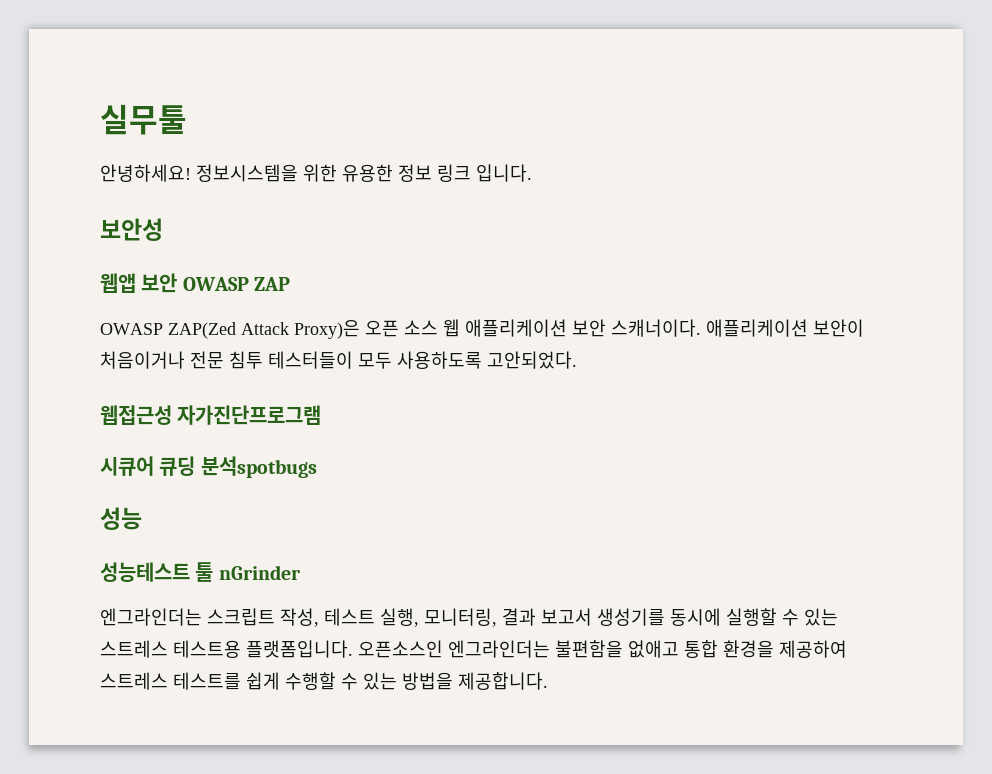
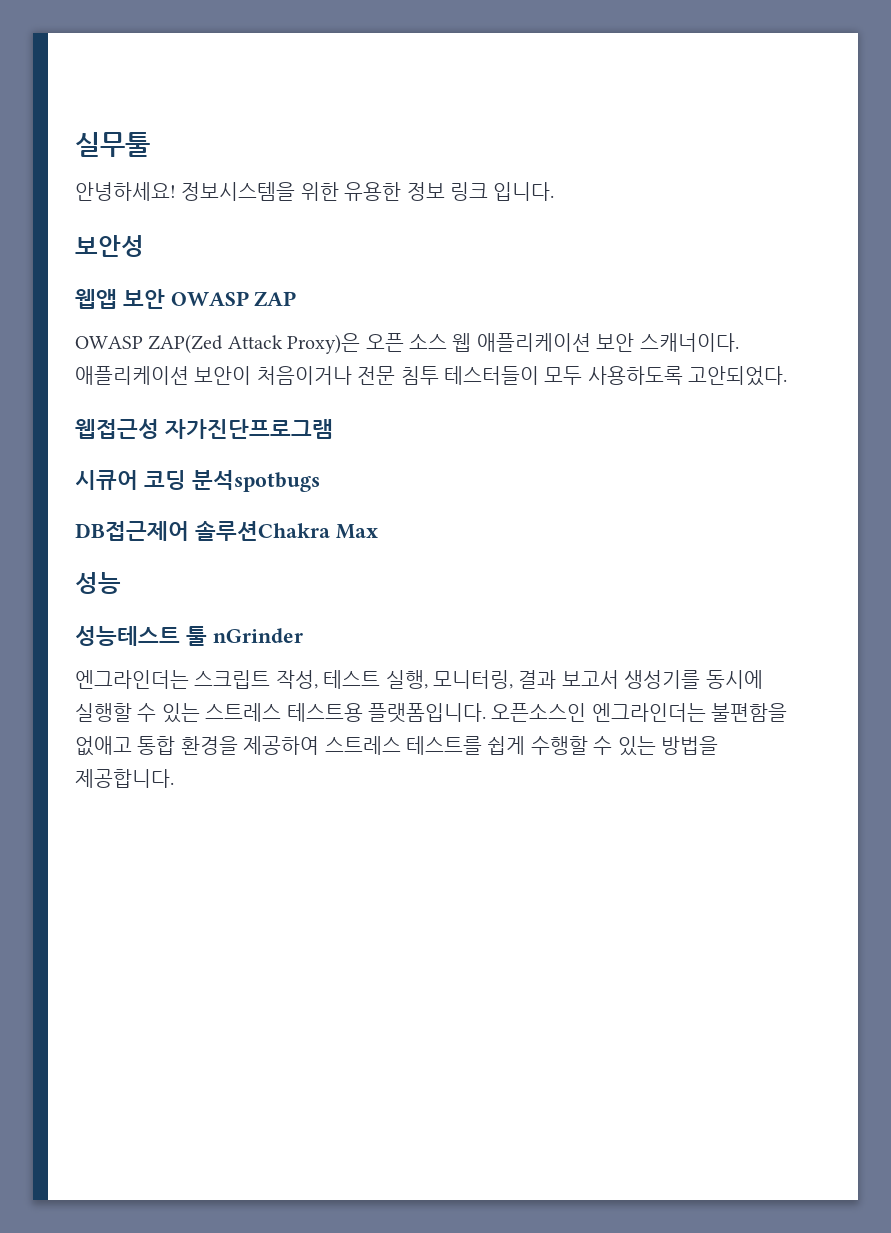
- 시큐어 큐딩 분석spotbugs
+ 시큐어 코딩 분석spotbugs
+ DB접근제어 솔루션Chakra Max

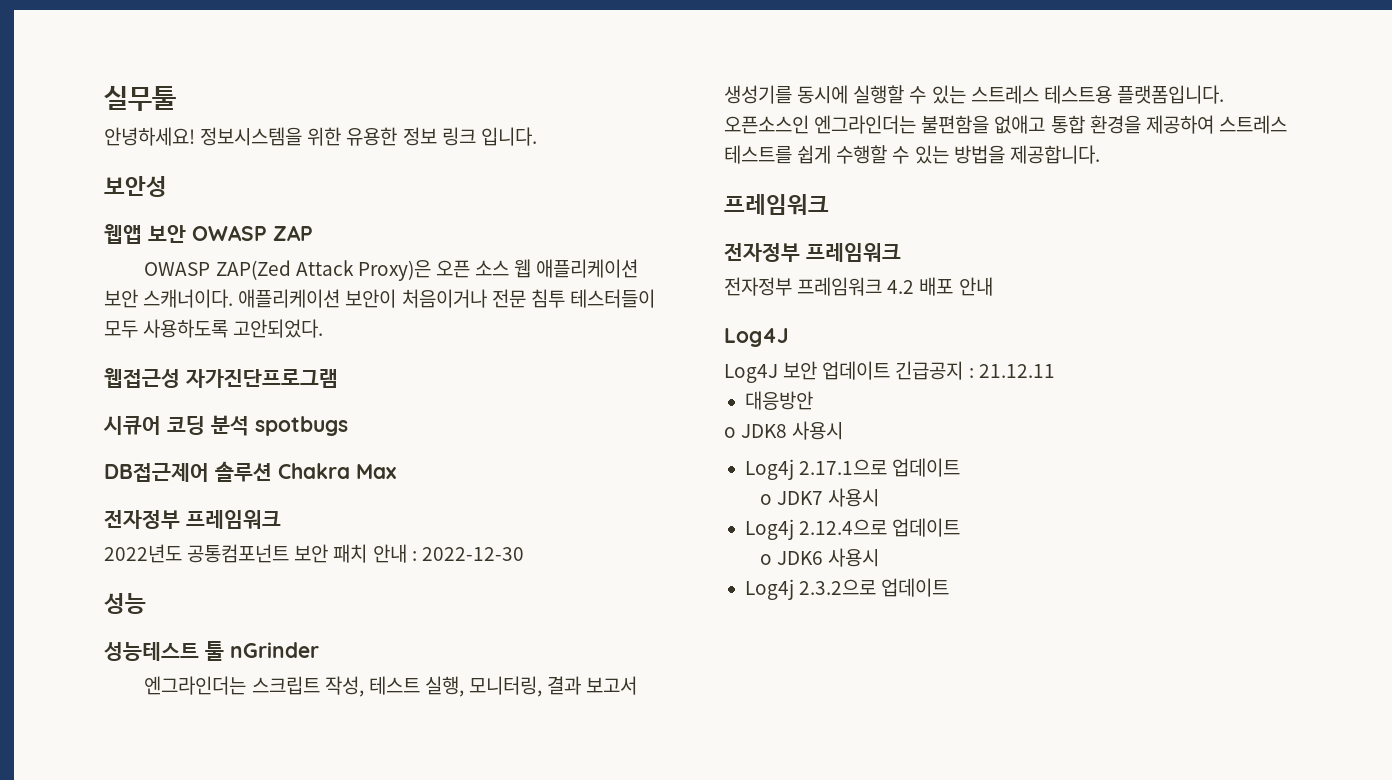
- 시큐어 코딩 분석spotbugs
+ 시큐어 코딩 분석 spotbugs
- DB접근제어 솔루션Chakra Max
+ DB접근제어 솔루션 Chakra Max
+ 전자정부 프레임워크
+ 2022년도 공통컴포넌트 보안 패치 안내 : 2022-12-30
  오픈소스인 엔그라인더는 불편함을 없애고 통합 환경을 제공하여 스트레스 테스트를 쉽게 수행할 수 있는 방법을 제공합니다.
+ 프레임워크
+ 전자정부 프레임워크
+ 전자정부 프레임워크 4.2 배포 안내
+ Log4J
+ Log4J 보안 업데이트 긴급공지 : 21.12.11
+ 대응방안
+ o JDK8 사용시
+ Log4j 2.17.1으로 업데이트
+ o JDK7 사용시
+ Log4j 2.12.4으로 업데이트
+ o JDK6 사용시
+ Log4j 2.3.2으로 업데이트

